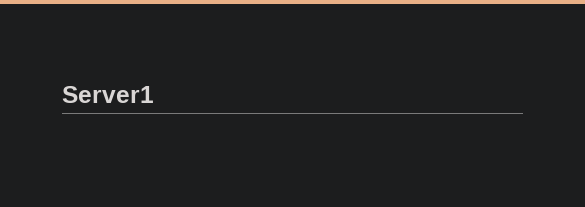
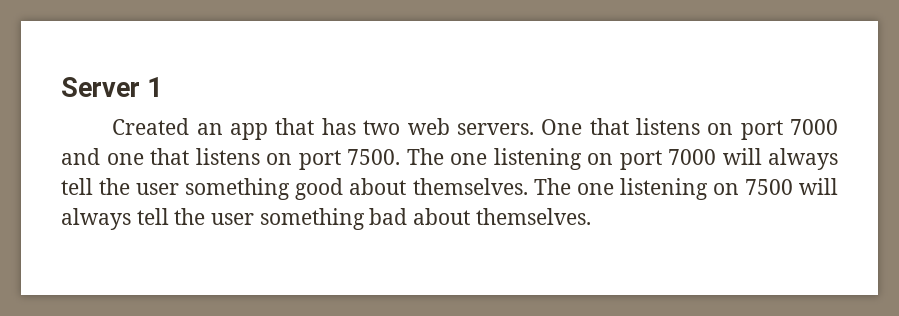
- Server1
+ Server 1
+ Created an app that has two web servers. One that listens on port 7000 and one that listens on port 7500. The one listening on port 7000 will always tell the user something good about themselves. The one listening on 7500 will always tell the user something bad about themselves.

